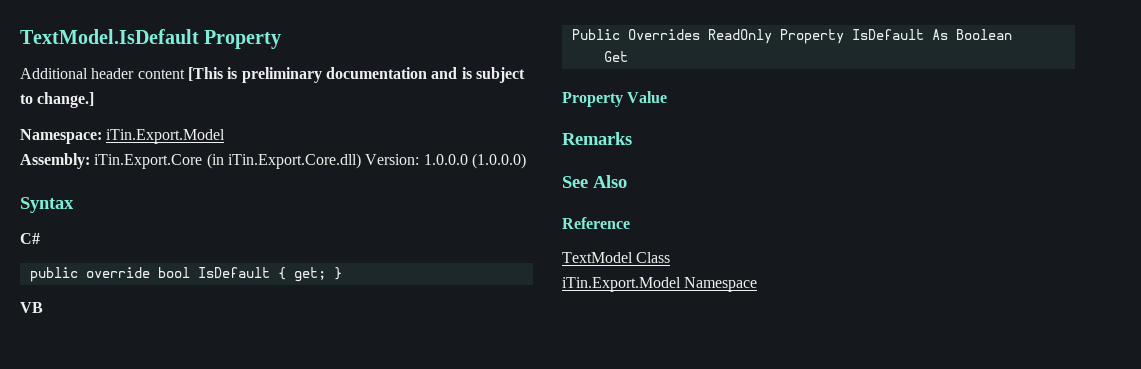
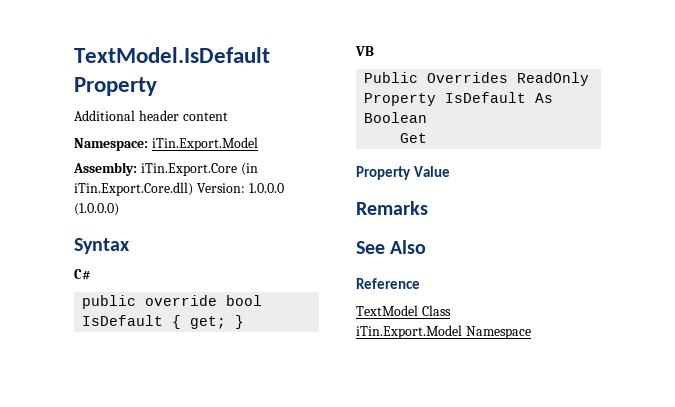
- Additional header content [This is preliminary documentation and is subject to change.]
+ Additional header content

